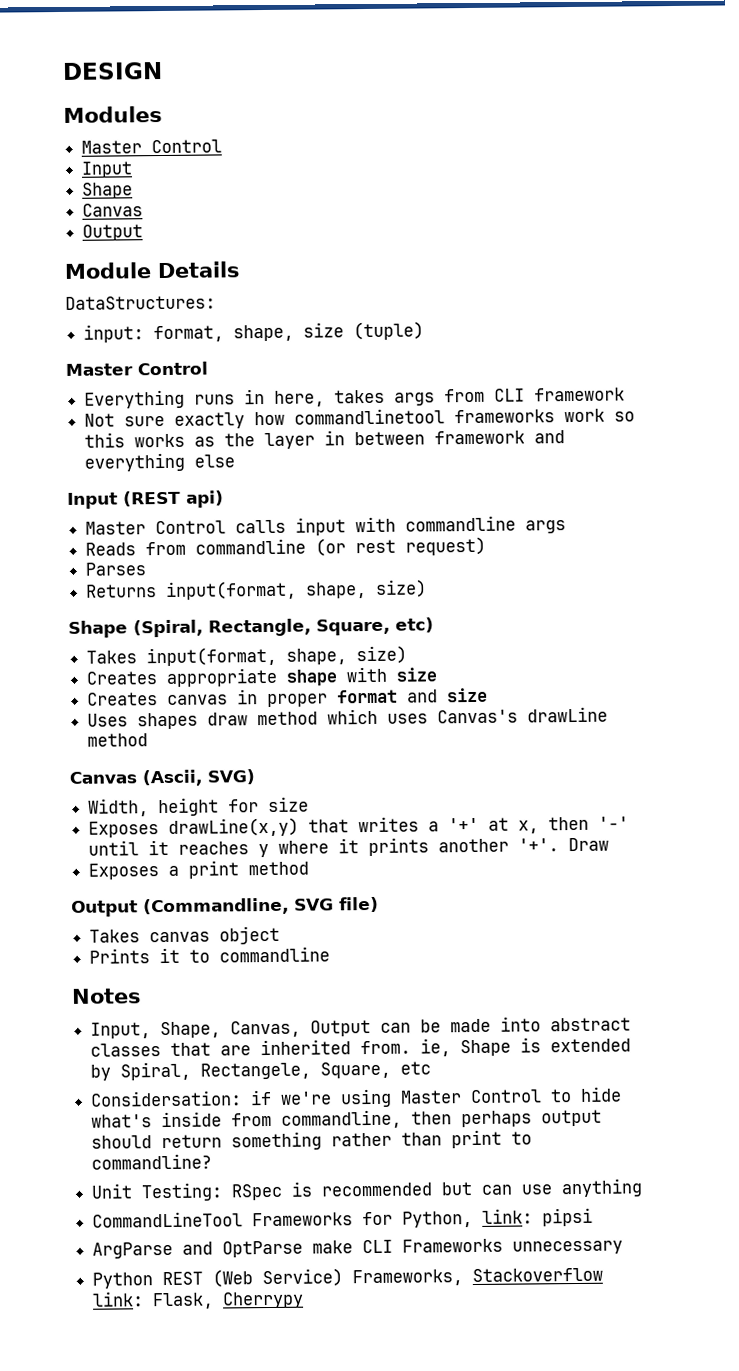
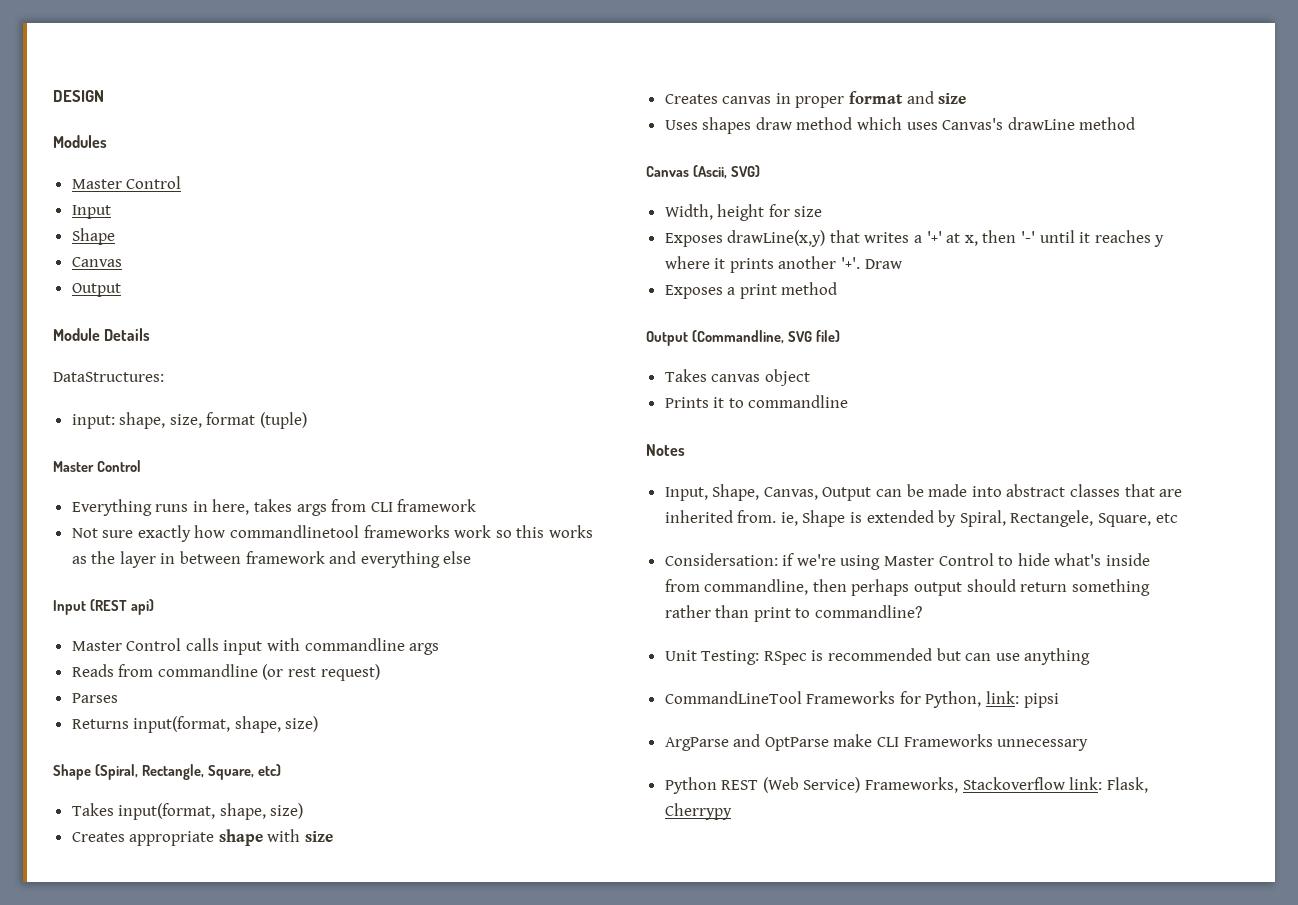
- input: format, shape, size (tuple)
+ input: shape, size, format (tuple)

